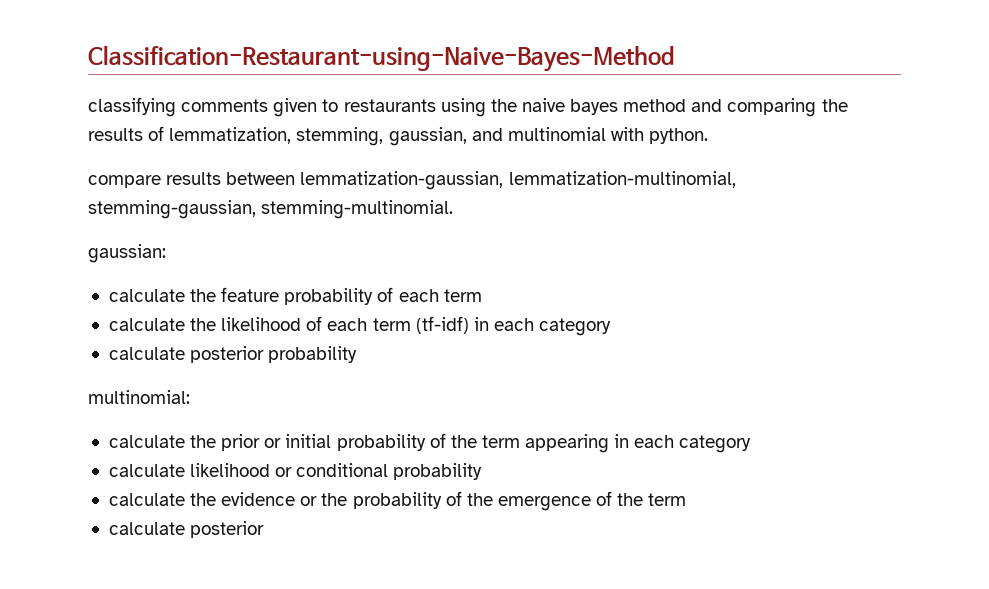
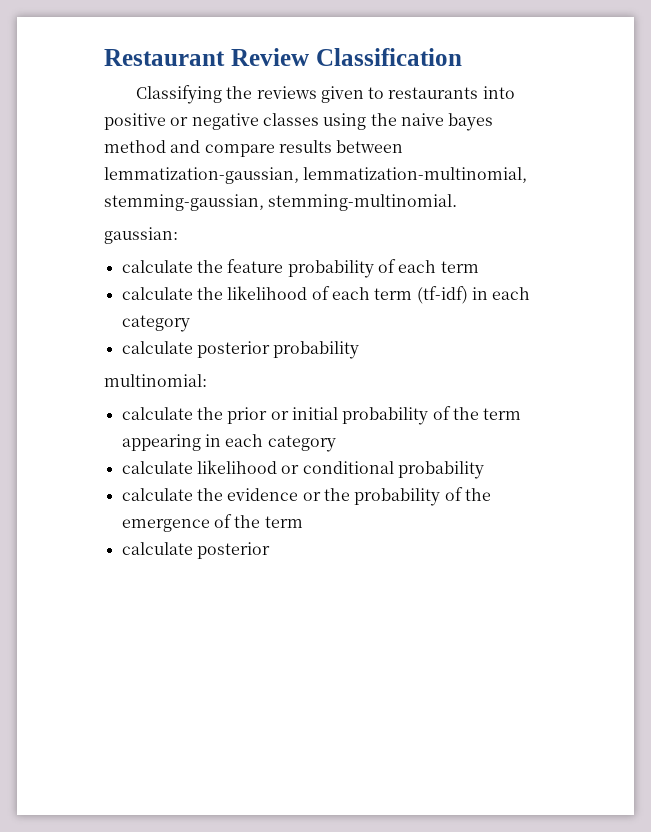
- Classification-Restaurant-using-Naive-Bayes-Method
- classifying comments given to restaurants using the naive bayes method and comparing the results of lemmatization, stemming, gaussian, and multinomial with python.
- compare results between lemmatization-gaussian, lemmatization-multinomial, stemming-gaussian, stemming-multinomial.
+ Restaurant Review Classification
+ Classifying the reviews given to restaurants into positive or negative classes using the naive bayes method and compare results between lemmatization-gaussian, lemmatization-multinomial, stemming-gaussian, stemming-multinomial.

